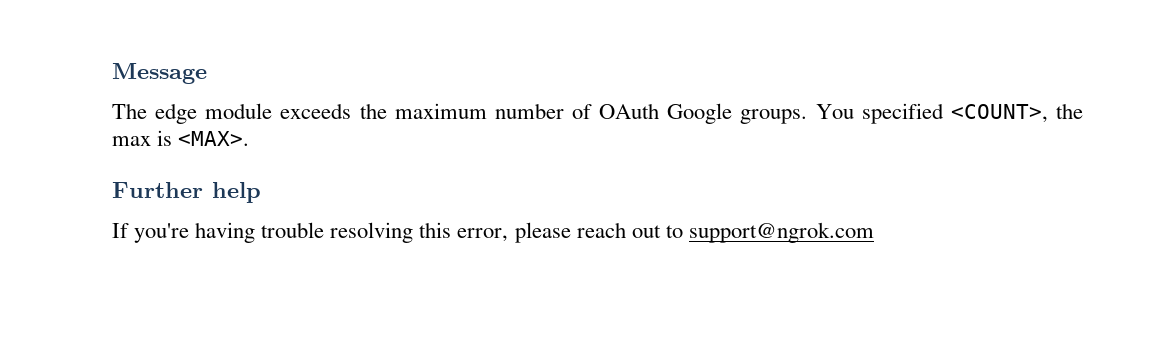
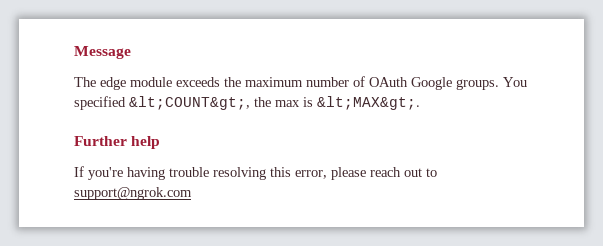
- You specified <COUNT>, the max is <MAX>.
+ You specified &lt;COUNT&gt;, the max is &lt;MAX&gt;.

